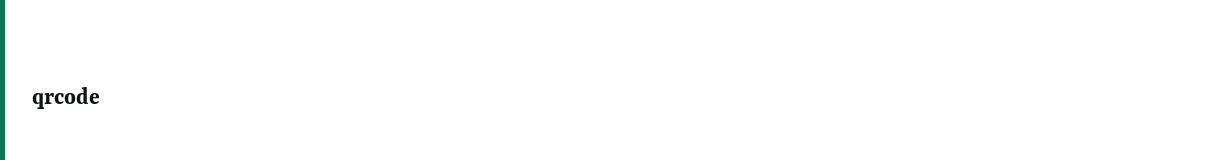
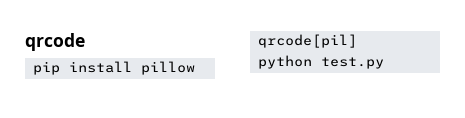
+ pip install pillow qrcode[pil]
+ python test.py

